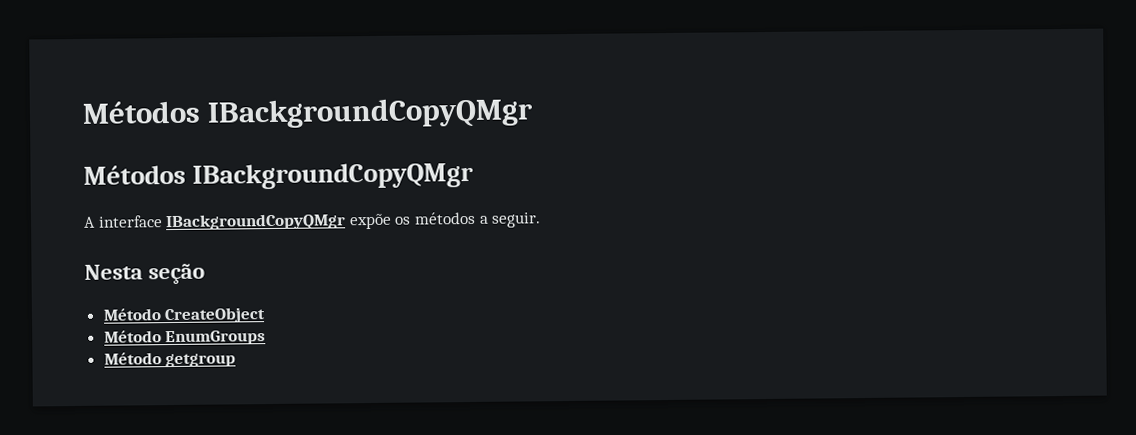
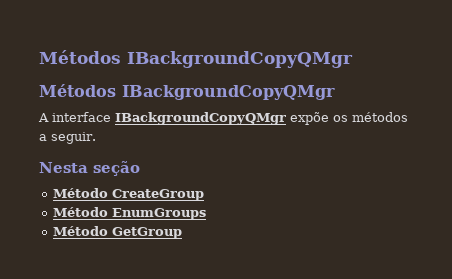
- Método CreateObject
+ Método CreateGroup
- Método getgroup
+ Método GetGroup

